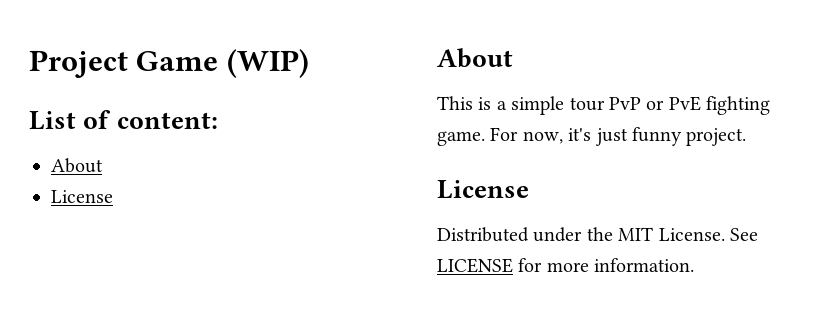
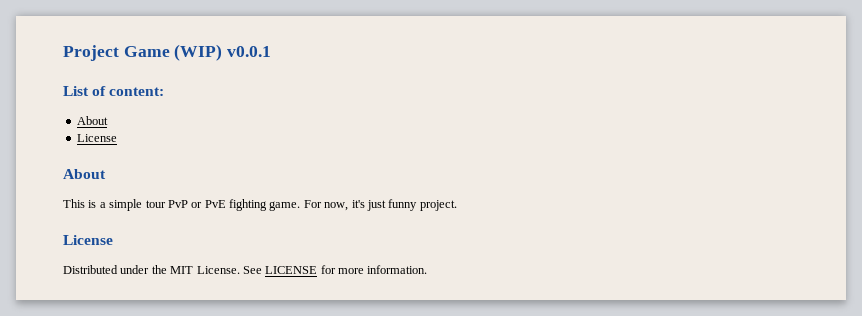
- Project Game (WIP)
+ Project Game (WIP) v0.0.1

